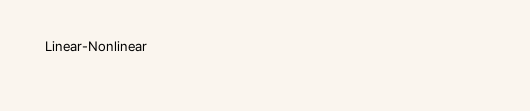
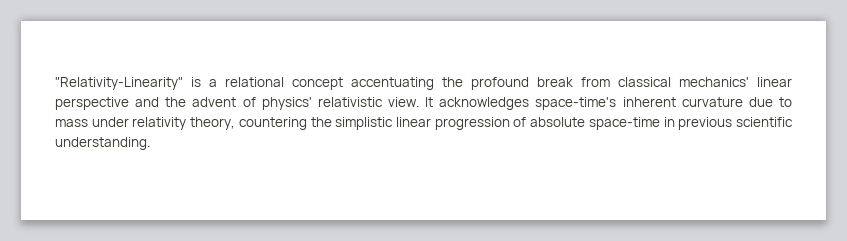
- Linear-Nonlinear
+ "Relativity-Linearity" is a relational concept accentuating the profound break from classical mechanics' linear perspective and the advent of physics' relativistic view. It acknowledges space-time's inherent curvature due to mass under relativity theory, countering the simplistic linear progression of absolute space-time in previous scientific understanding.

